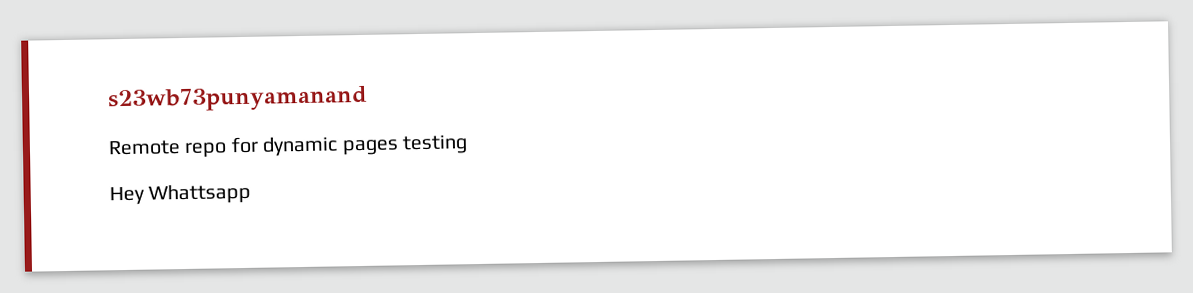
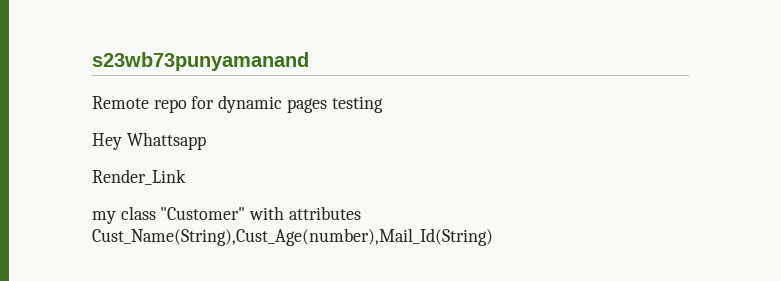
+ Render_Link
+ my class "Customer" with attributes Cust_Name(String),Cust_Age(number),Mail_Id(String)

